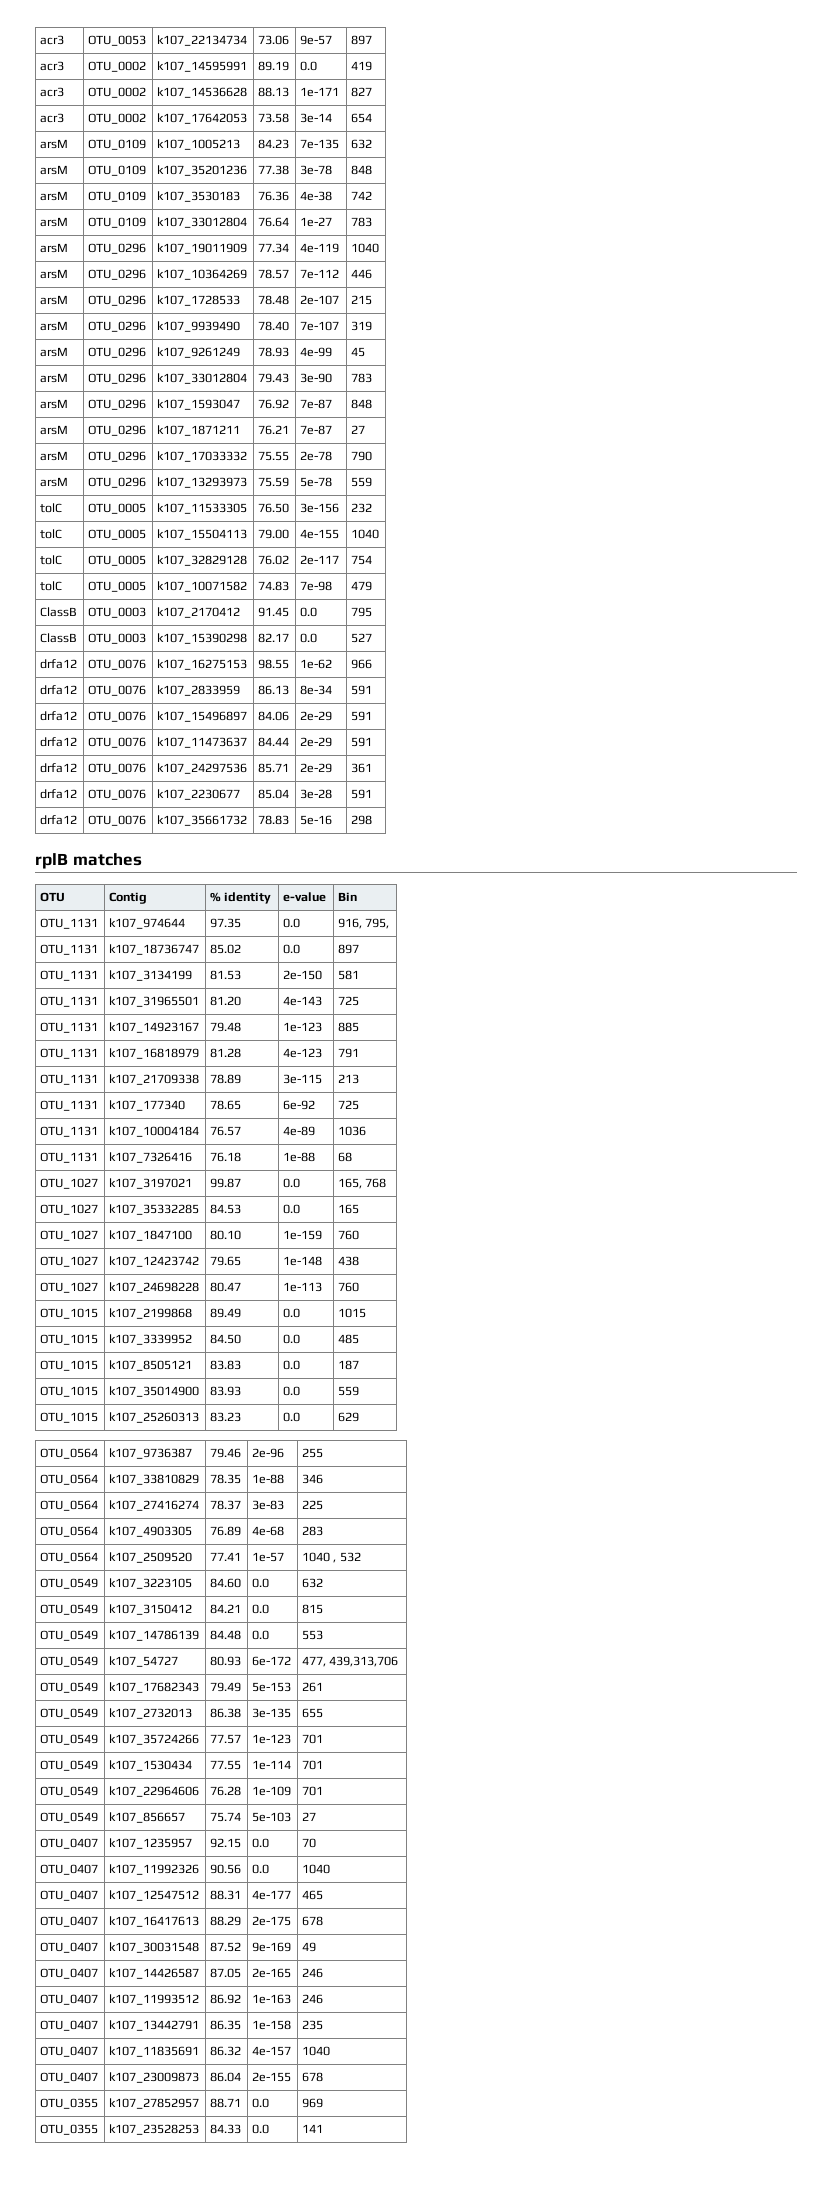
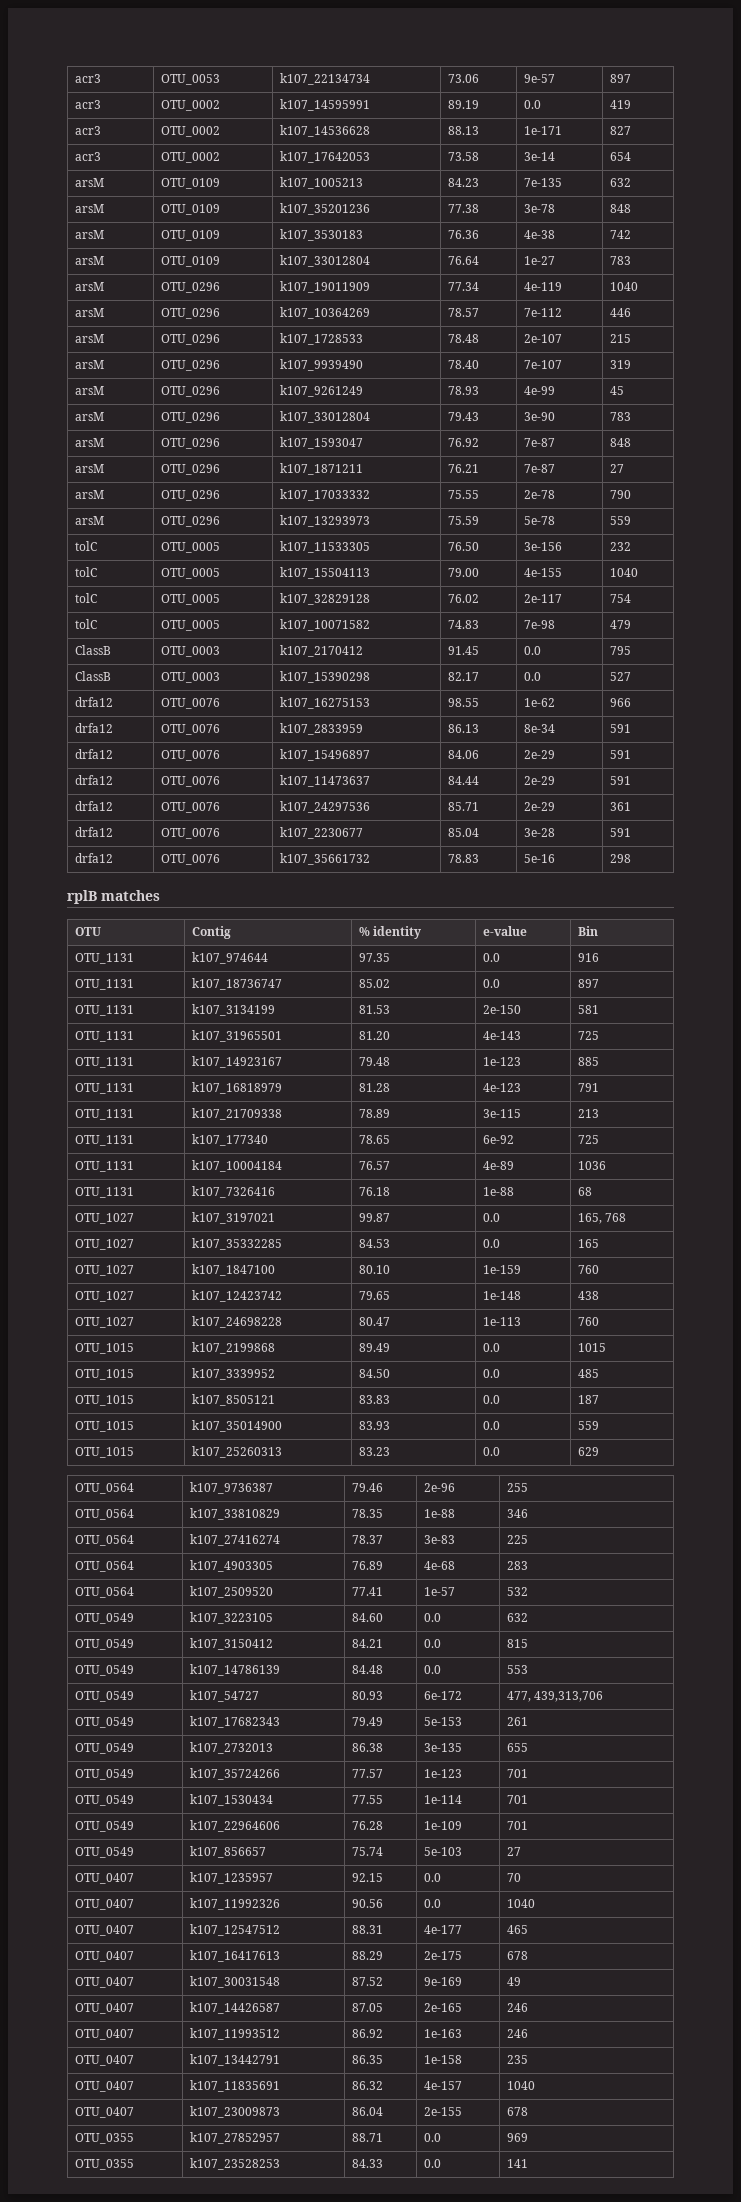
- OTU_1131 | k107_974644 | 97.35 | 0.0 | 916, 795,
+ OTU_1131 | k107_974644 | 97.35 | 0.0 | 916
- OTU_0564 | k107_2509520 | 77.41 | 1e-57 | 1040 , 532
+ OTU_0564 | k107_2509520 | 77.41 | 1e-57 | 532

